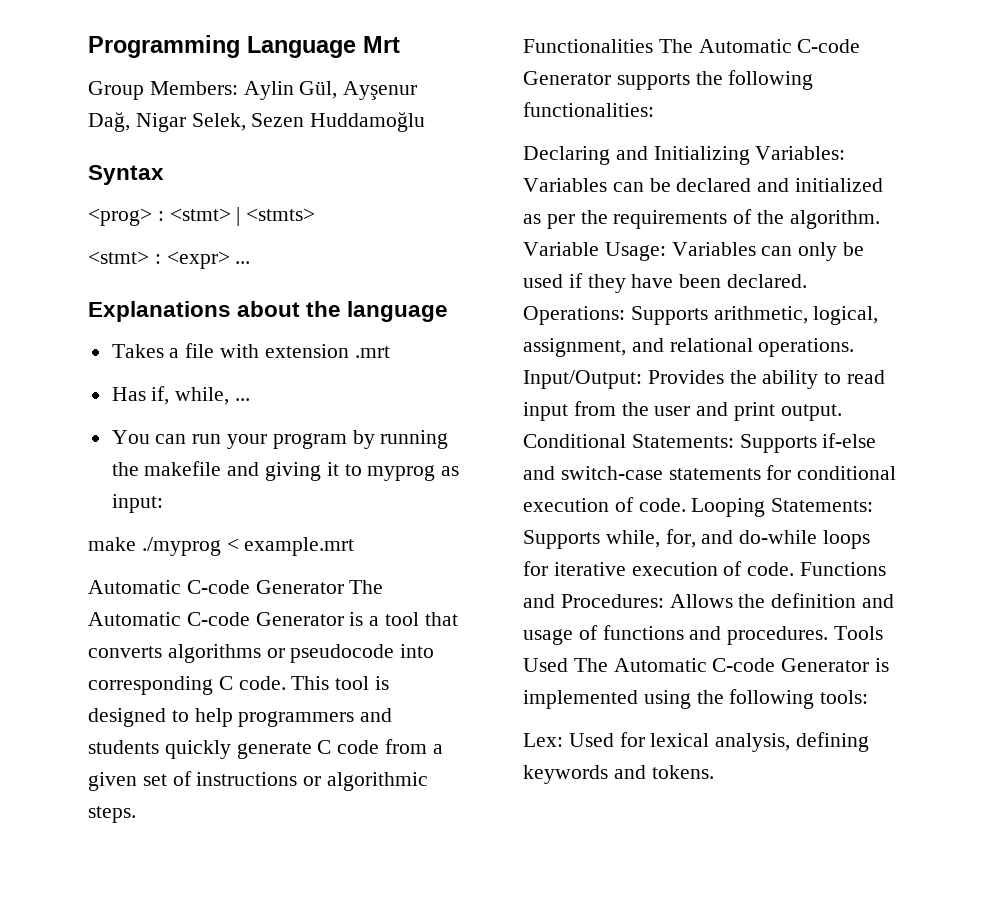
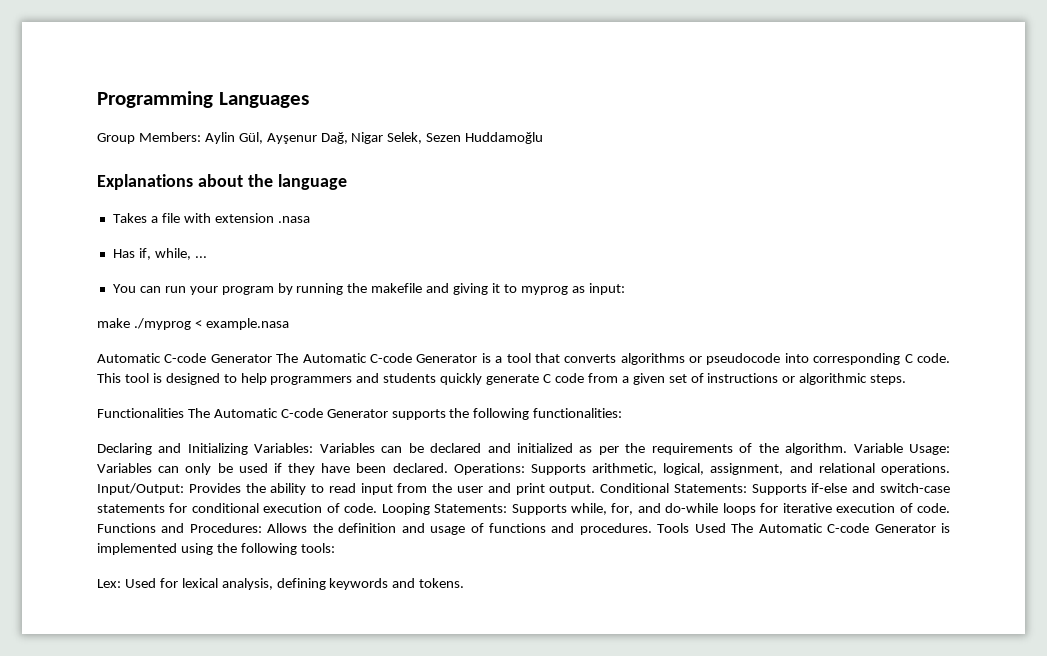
- Programming Language Mrt
+ Programming Languages
- Syntax
- <prog> : <stmt> | <stmts>
- <stmt> : <expr> ...
- Takes a file with extension .mrt
+ Takes a file with extension .nasa
- make ./myprog < example.mrt
+ make ./myprog < example.nasa

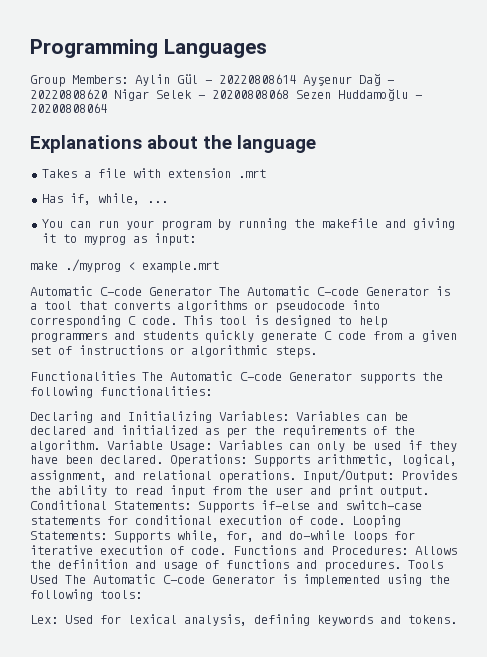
- Group Members: Aylin Gül, Ayşenur Dağ, Nigar Selek, Sezen Huddamoğlu
+ Group Members: Aylin Gül - 20220808614 Ayşenur Dağ - 20220808620 Nigar Selek - 20200808068 Sezen Huddamoğlu - 20200808064
- Takes a file with extension .nasa
+ Takes a file with extension .mrt
- make ./myprog < example.nasa
+ make ./myprog < example.mrt

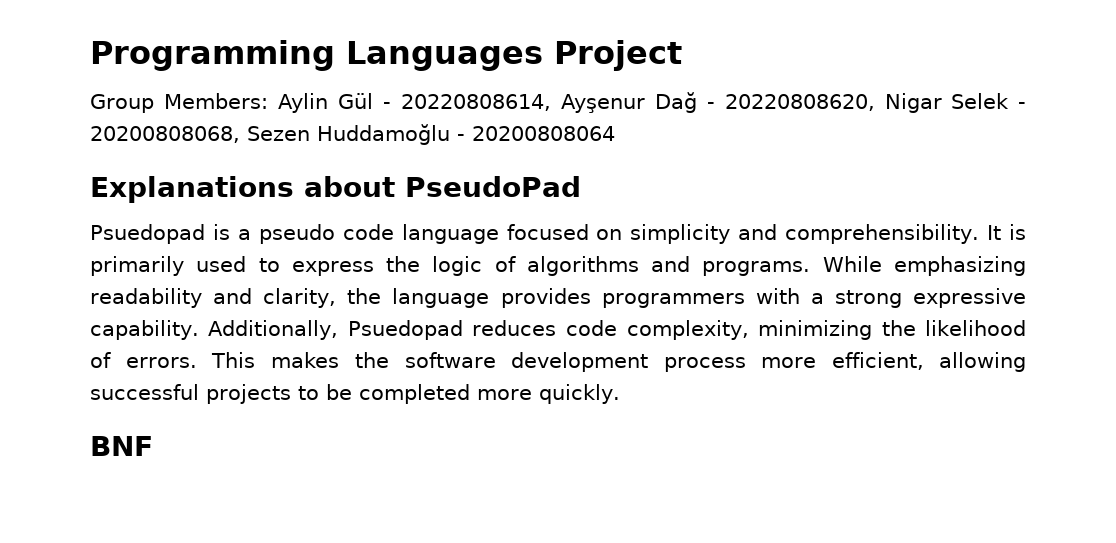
- Programming Languages
+ Programming Languages Project
- Group Members: Aylin Gül - 20220808614 Ayşenur Dağ - 20220808620 Nigar Selek - 20200808068 Sezen Huddamoğlu - 20200808064
+ Group Members: Aylin Gül - 20220808614, Ayşenur Dağ - 20220808620, Nigar Selek - 20200808068, Sezen Huddamoğlu - 20200808064
- Explanations about the language
- Takes a file with extension .mrt
- Has if, while, ...
- You can run your program by running the makefile and giving it to myprog as input:
- make ./myprog < example.mrt
- Automatic C-code Generator The Automatic C-code Generator is a tool that converts algorithms or pseudocode into corresponding C code. This tool is designed to help programmers and students quickly generate C code from a given set of instructions or algorithmic steps.
- Functionalities The Automatic C-code Generator supports the following functionalities:
- Declaring and Initializing Variables: Variables can be declared and initialized as per the requirements of the algorithm. Variable Usage: Variables can only be used if they have been declared. Operations: Supports arithmetic, logical, assignment, and relational operations. Input/Output: Provides the ability to read input from the user and print output. Conditional Statements: Supports if-else and switch-case statements for conditional execution of code. Looping Statements: Supports while, for, and do-while loops for iterative execution of code. Functions and Procedures: Allows the definition and usage of functions and procedures. Tools Used The Automatic C-code Generator is implemented using the following tools:
- Lex: Used for lexical analysis, defining keywords and tokens.
+ Explanations about PseudoPad
+ Psuedopad is a pseudo code language focused on simplicity and comprehensibility. It is primarily used to express the logic of algorithms and programs. While emphasizing readability and clarity, the language provides programmers with a strong expressive capability. Additionally, Psuedopad reduces code complexity, minimizing the likelihood of errors. This makes the software development process more efficient, allowing successful projects to be completed more quickly.
+ BNF

